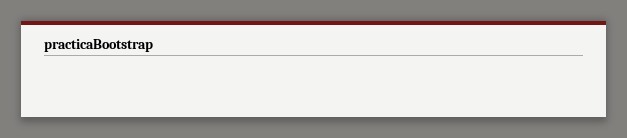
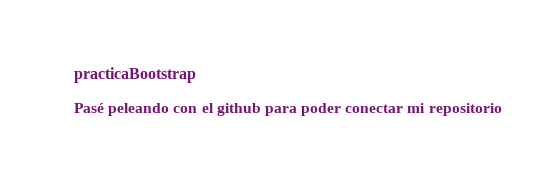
+ Pasé peleando con el github para poder conectar mi repositorio

